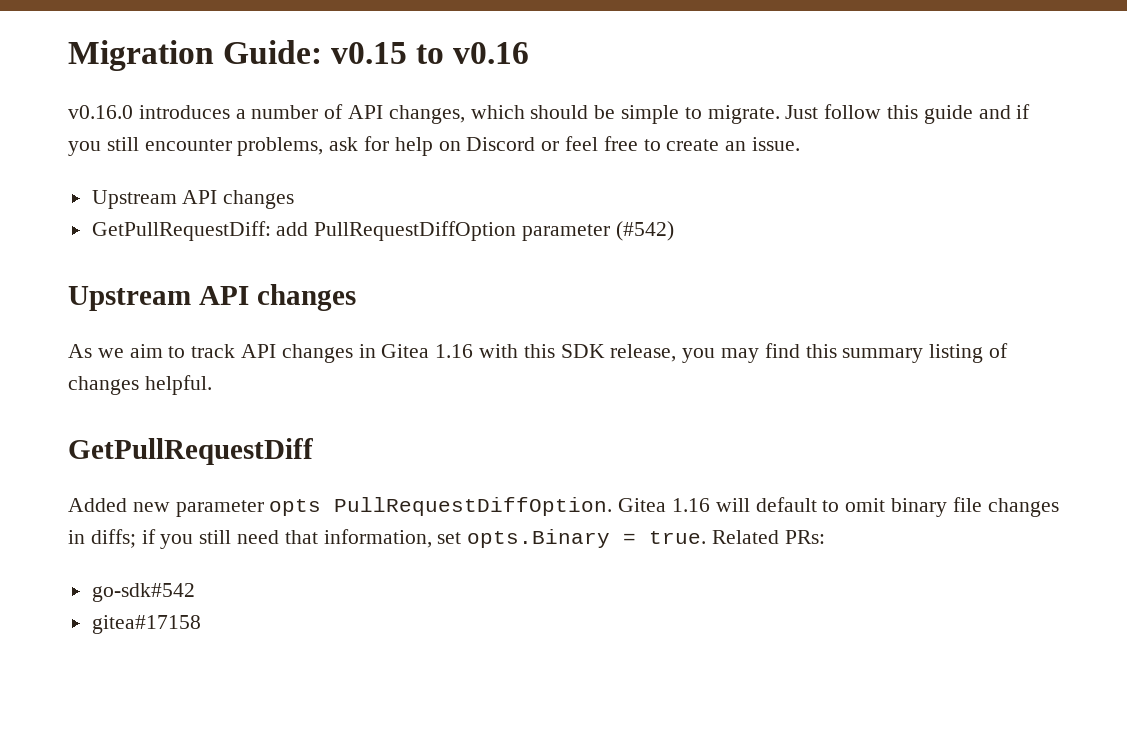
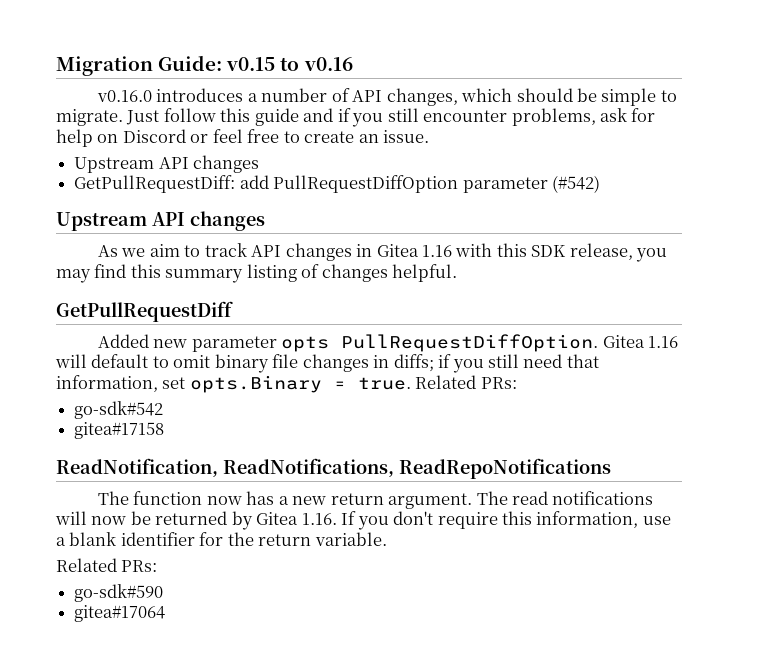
+ ReadNotification, ReadNotifications, ReadRepoNotifications
+ The function now has a new return argument. The read notifications will now be returned by Gitea 1.16. If you don't require this information, use a blank identifier for the return variable.
+ Related PRs:
+ go-sdk#590
+ gitea#17064

